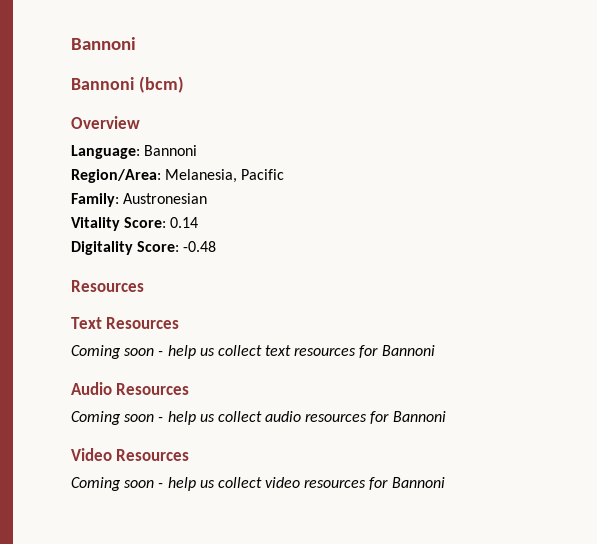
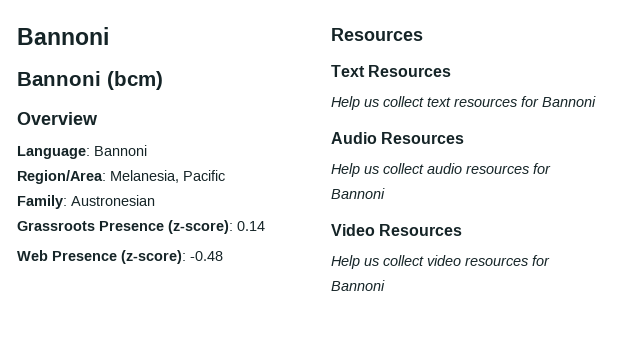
- Vitality Score: 0.14
- Digitality Score: -0.48
+ Grassroots Presence (z-score): 0.14
+ Web Presence (z-score): -0.48
- Coming soon - help us collect text resources for Bannoni
+ Help us collect text resources for Bannoni
- Coming soon - help us collect audio resources for Bannoni
+ Help us collect audio resources for Bannoni
- Coming soon - help us collect video resources for Bannoni
+ Help us collect video resources for Bannoni

